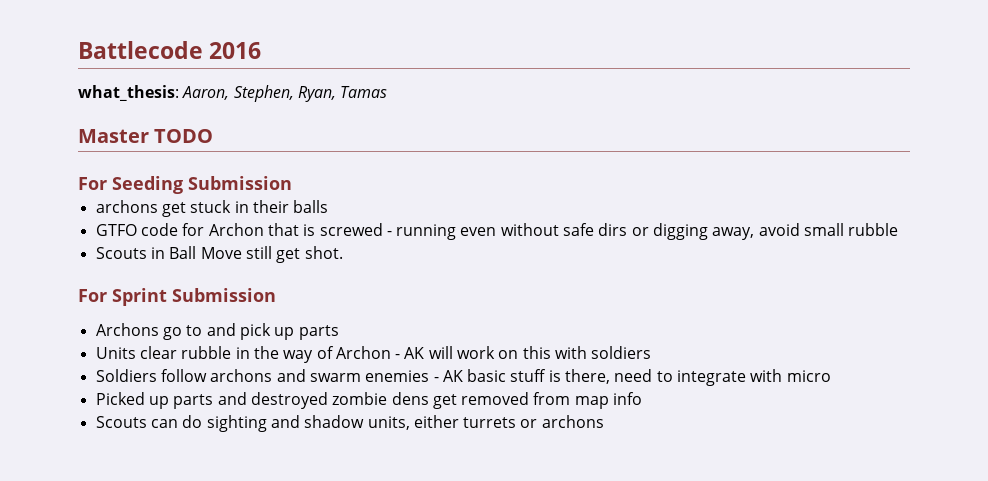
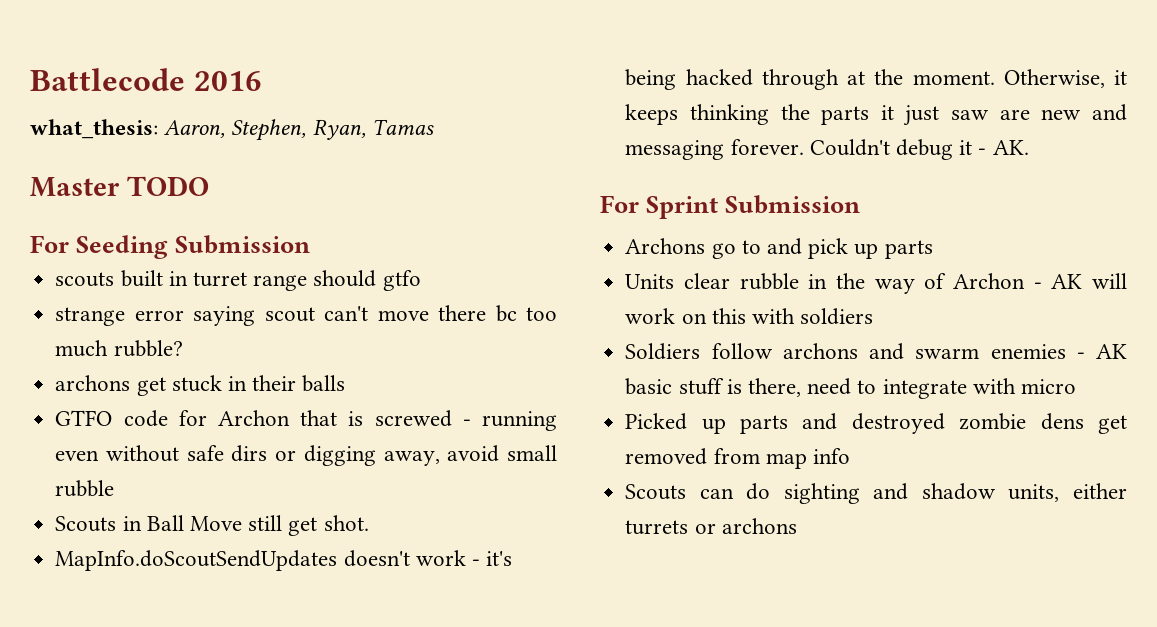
+ scouts built in turret range should gtfo
+ strange error saying scout can't move there bc too much rubble?
+ MapInfo.doScoutSendUpdates doesn't work - it's being hacked through at the moment. Otherwise, it keeps thinking the parts it just saw are new and messaging forever. Couldn't debug it - AK.

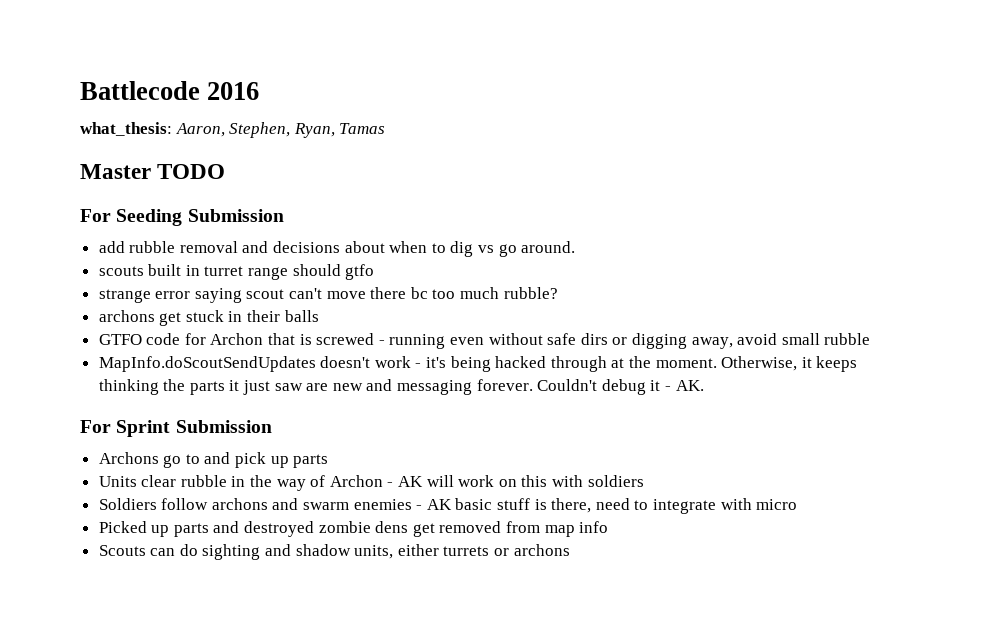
+ add rubble removal and decisions about when to dig vs go around.
- Scouts in Ball Move still get shot.

